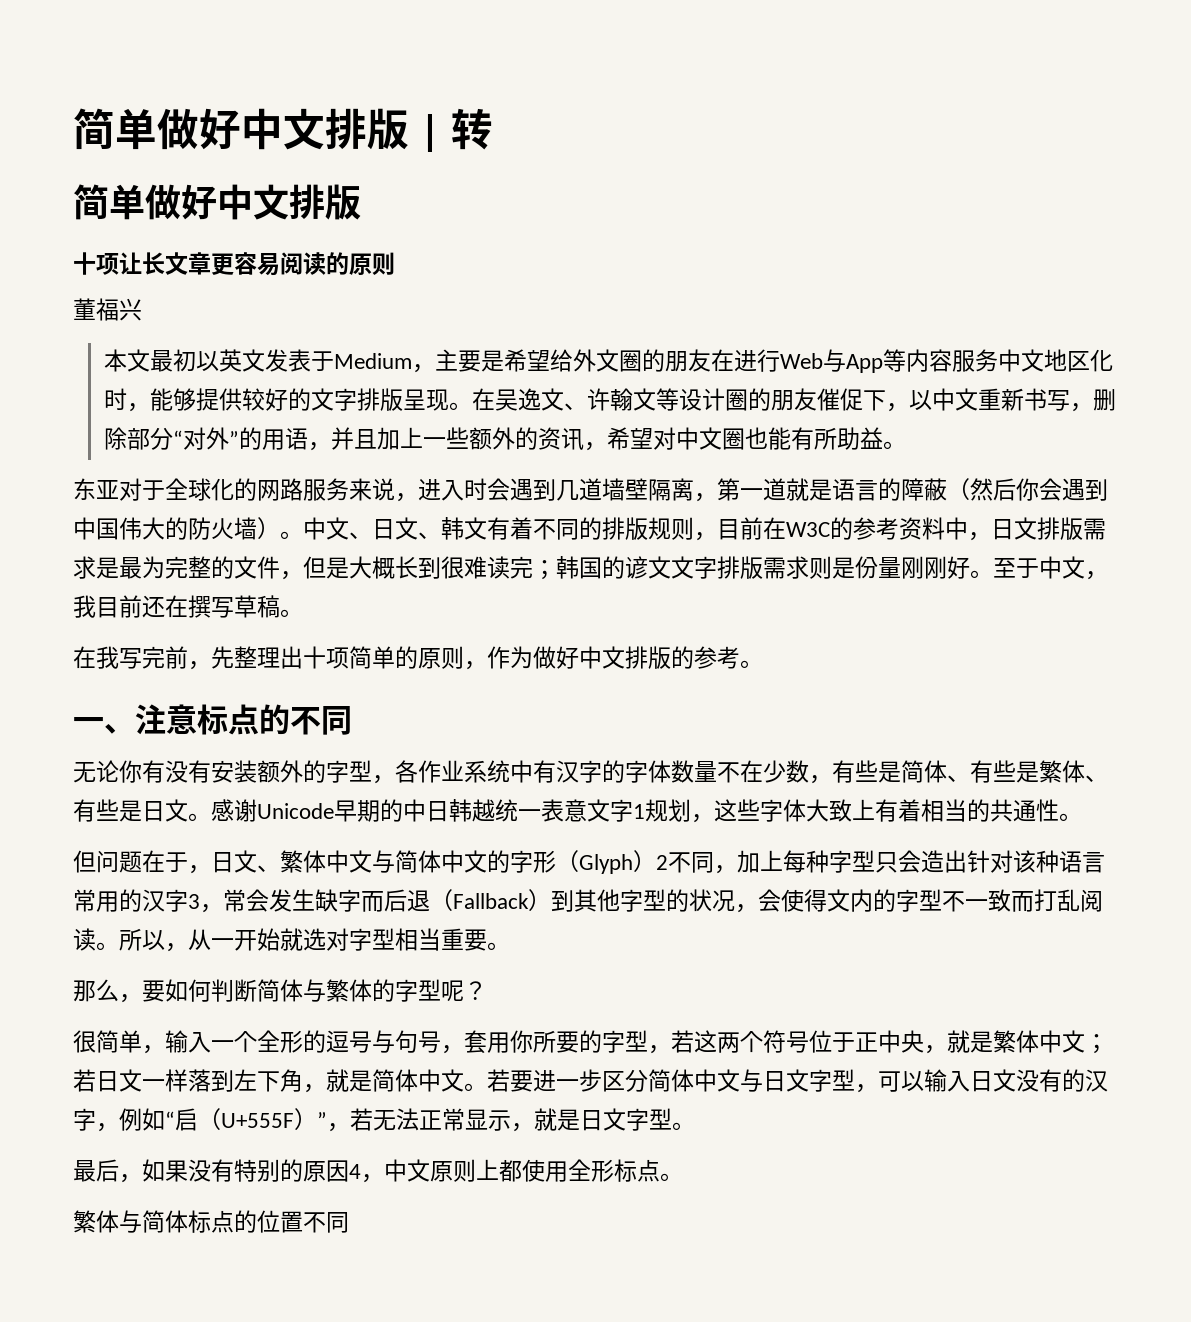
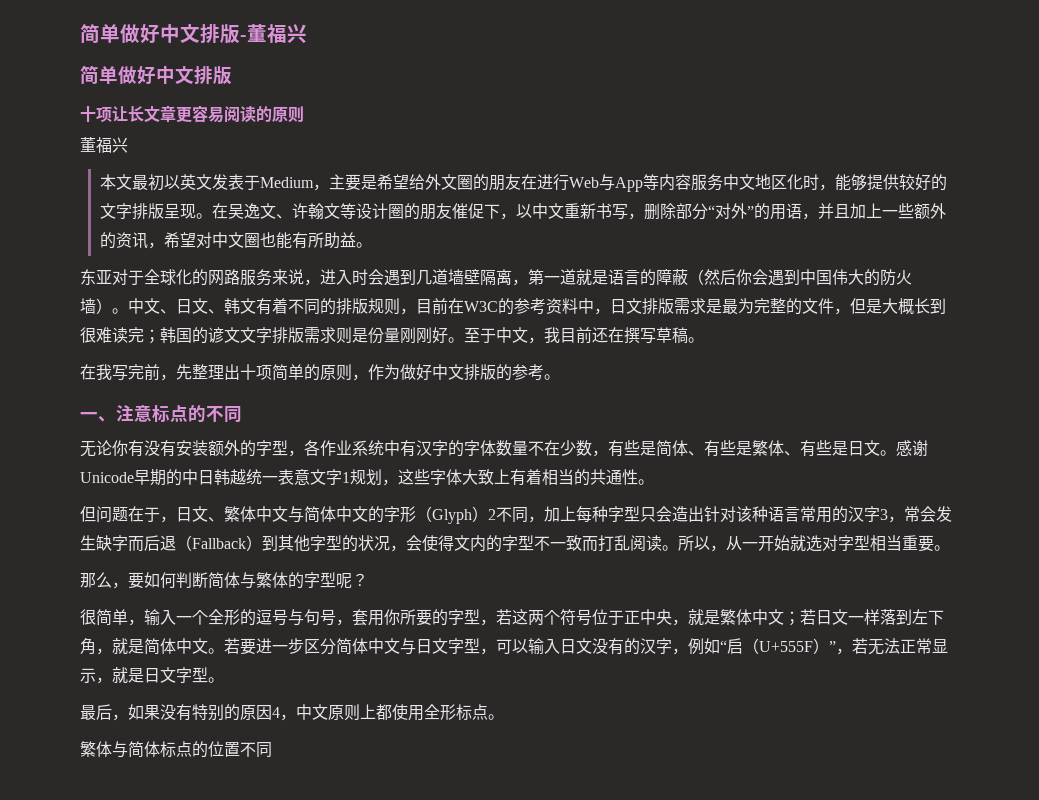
- 简单做好中文排版 | 转
+ 简单做好中文排版-董福兴

